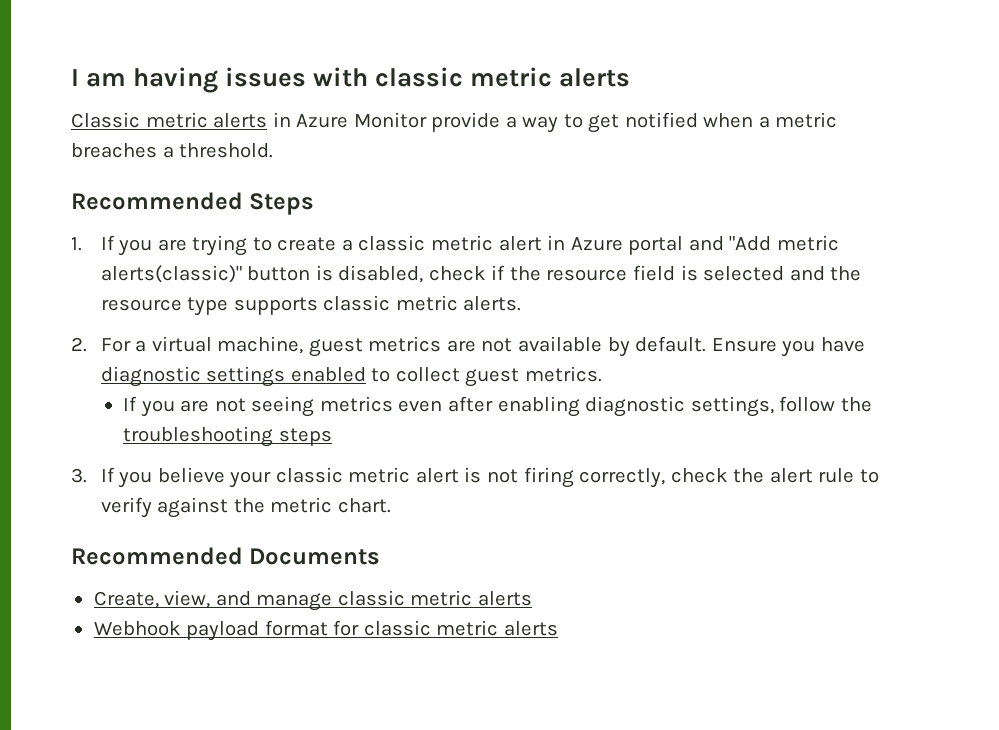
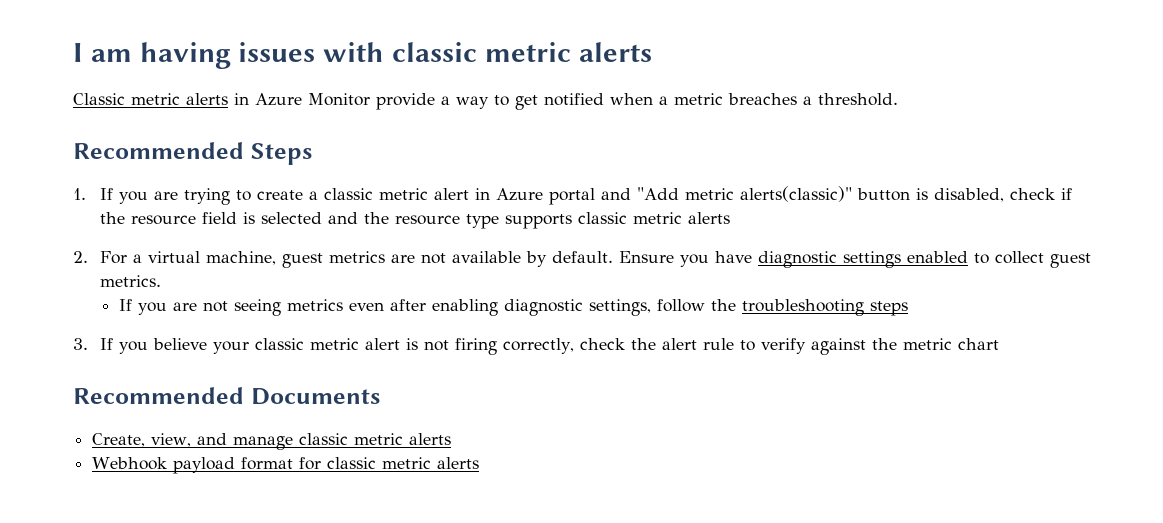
- 1. If you are trying to create a classic metric alert in Azure portal and "Add metric alerts(classic)" button is disabled, check if the resource field is selected and the resource type supports classic metric alerts.
+ 1. If you are trying to create a classic metric alert in Azure portal and "Add metric alerts(classic)" button is disabled, check if the resource field is selected and the resource type supports classic metric alerts
- 3. If you believe your classic metric alert is not firing correctly, check the alert rule to verify against the metric chart.
+ 3. If you believe your classic metric alert is not firing correctly, check the alert rule to verify against the metric chart

